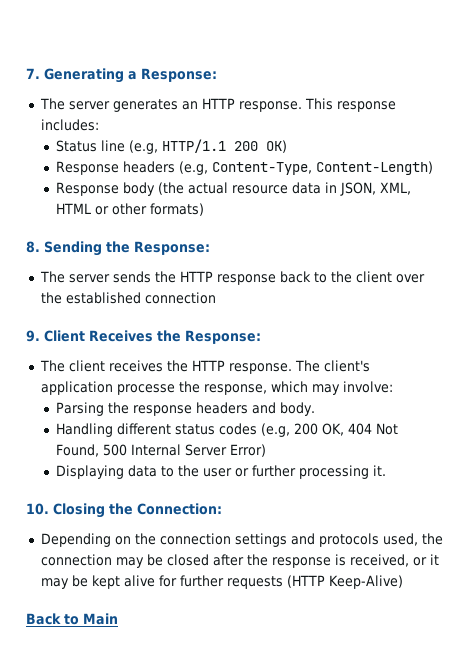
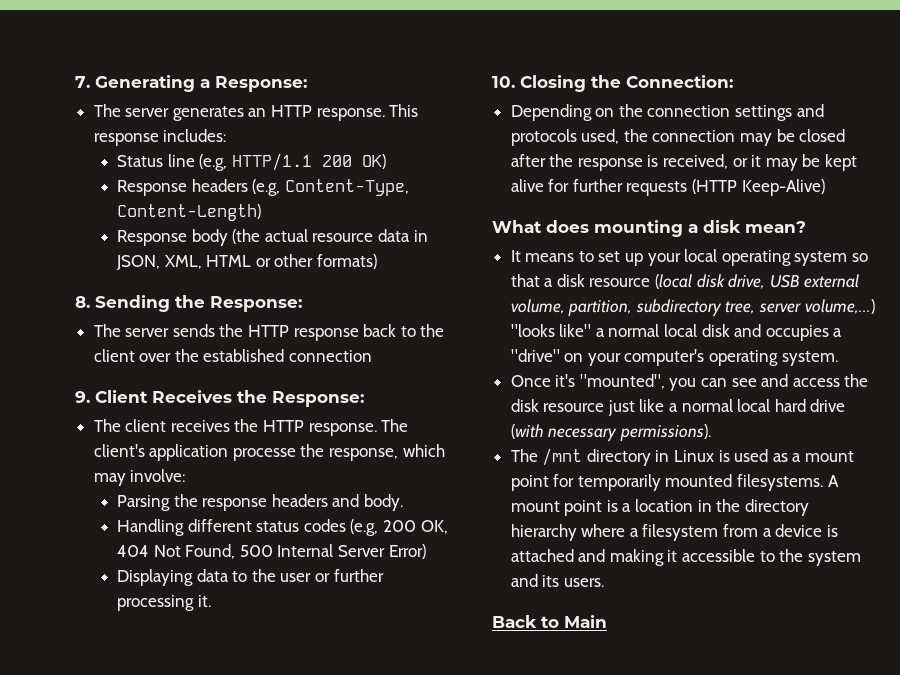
+ What does mounting a disk mean?
+ It means to set up your local operating system so that a disk resource (local disk drive, USB external volume, partition, subdirectory tree, server volume,...) "looks like" a normal local disk and occupies a "drive" on your computer's operating system.
+ Once it's "mounted", you can see and access the disk resource just like a normal local hard drive (with necessary permissions).
+ The /mnt directory in Linux is used as a mount point for temporarily mounted filesystems. A mount point is a location in the directory hierarchy where a filesystem from a device is attached and making it accessible to the system and its users.

